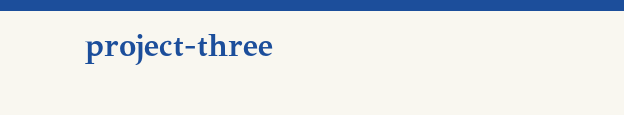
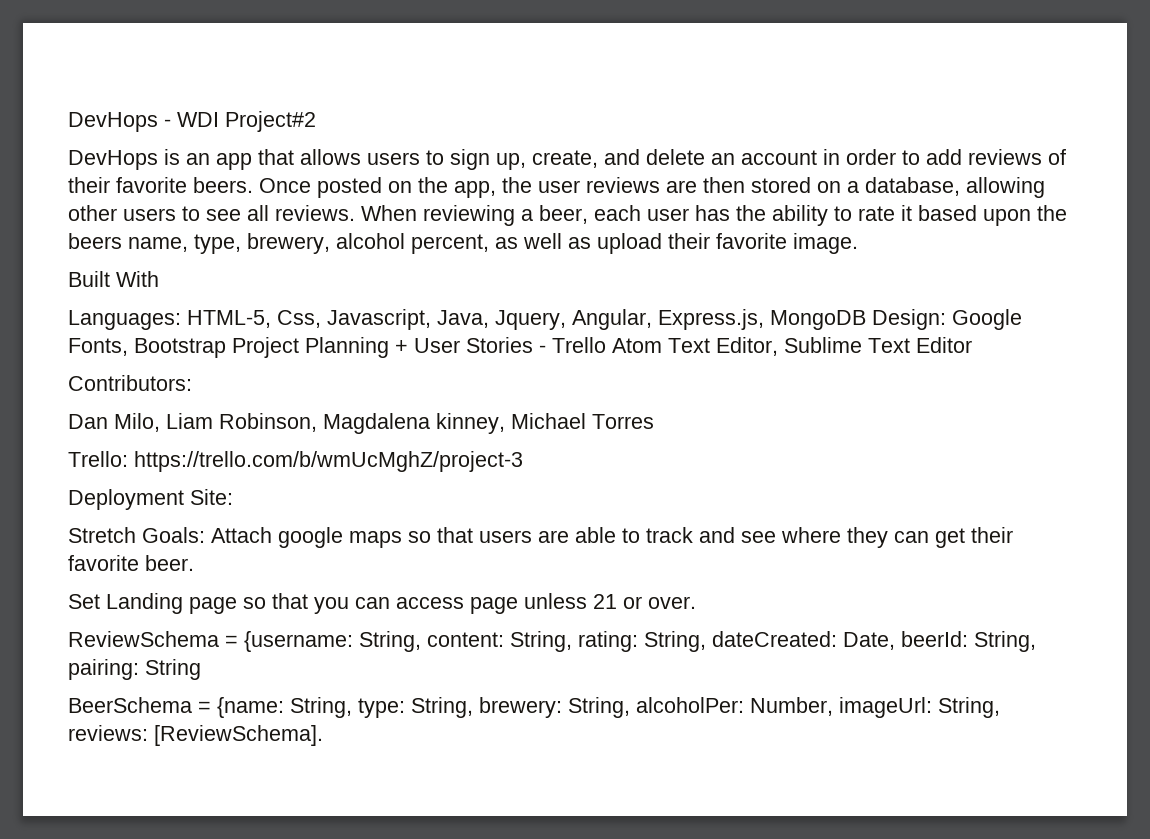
- project-three
+ DevHops - WDI Project#2
+ DevHops is an app that allows users to sign up, create, and delete an account in order to add reviews of their favorite beers. Once posted on the app, the user reviews are then stored on a database, allowing other users to see all reviews. When reviewing a beer, each user has the ability to rate it based upon the beers name, type, brewery, alcohol percent, as well as upload their favorite image.
+ Built With
+ Languages: HTML-5, Css, Javascript, Java, Jquery, Angular, Express.js, MongoDB Design: Google Fonts, Bootstrap Project Planning + User Stories - Trello Atom Text Editor, Sublime Text Editor
+ Contributors:
+ Dan Milo, Liam Robinson, Magdalena kinney, Michael Torres
+ Trello: https://trello.com/b/wmUcMghZ/project-3
+ Deployment Site:
+ Stretch Goals: Attach google maps so that users are able to track and see where they can get their favorite beer.
+ Set Landing page so that you can access page unless 21 or over.
+ ReviewSchema = {username: String, content: String, rating: String, dateCreated: Date, beerId: String, pairing: String
+ BeerSchema = {name: String, type: String, brewery: String, alcoholPer: Number, imageUrl: String, reviews: [ReviewSchema].

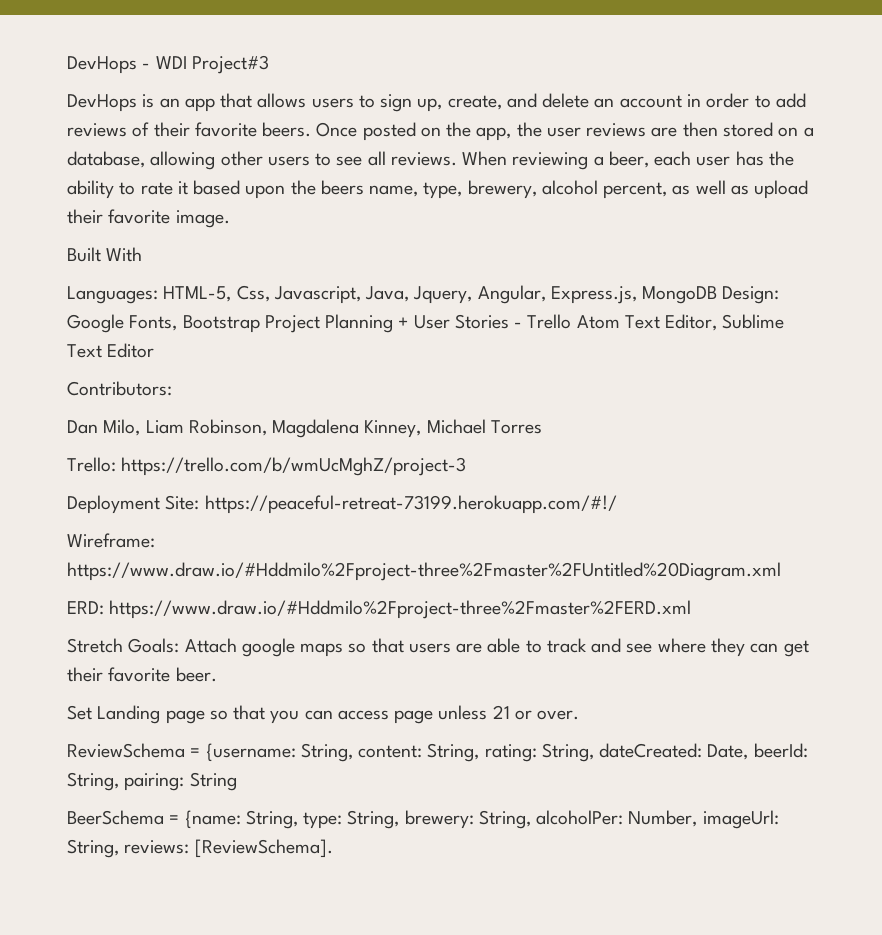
- DevHops - WDI Project#2
+ DevHops - WDI Project#3
- Dan Milo, Liam Robinson, Magdalena kinney, Michael Torres
+ Dan Milo, Liam Robinson, Magdalena Kinney, Michael Torres
- Deployment Site:
+ Deployment Site: https://peaceful-retreat-73199.herokuapp.com/#!/
+ Wireframe: https://www.draw.io/#Hddmilo%2Fproject-three%2Fmaster%2FUntitled%20Diagram.xml
+ ERD: https://www.draw.io/#Hddmilo%2Fproject-three%2Fmaster%2FERD.xml

